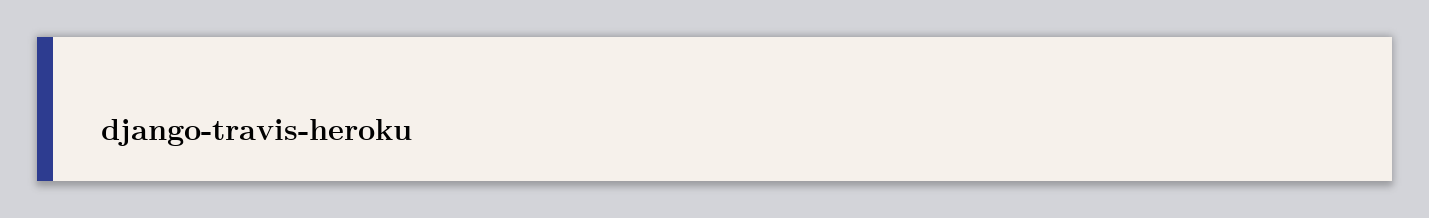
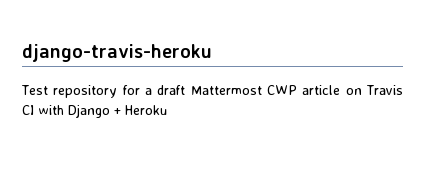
+ Test repository for a draft Mattermost CWP article on Travis CI with Django + Heroku

